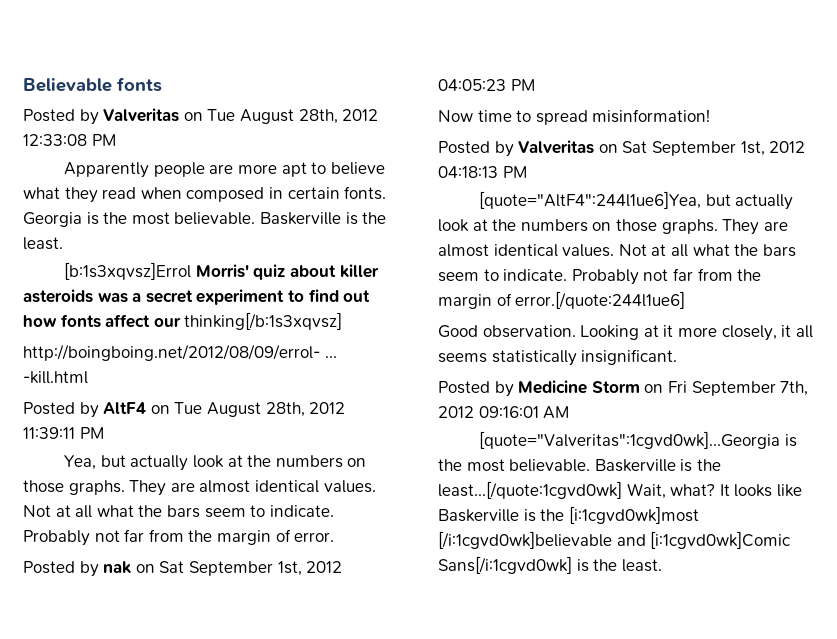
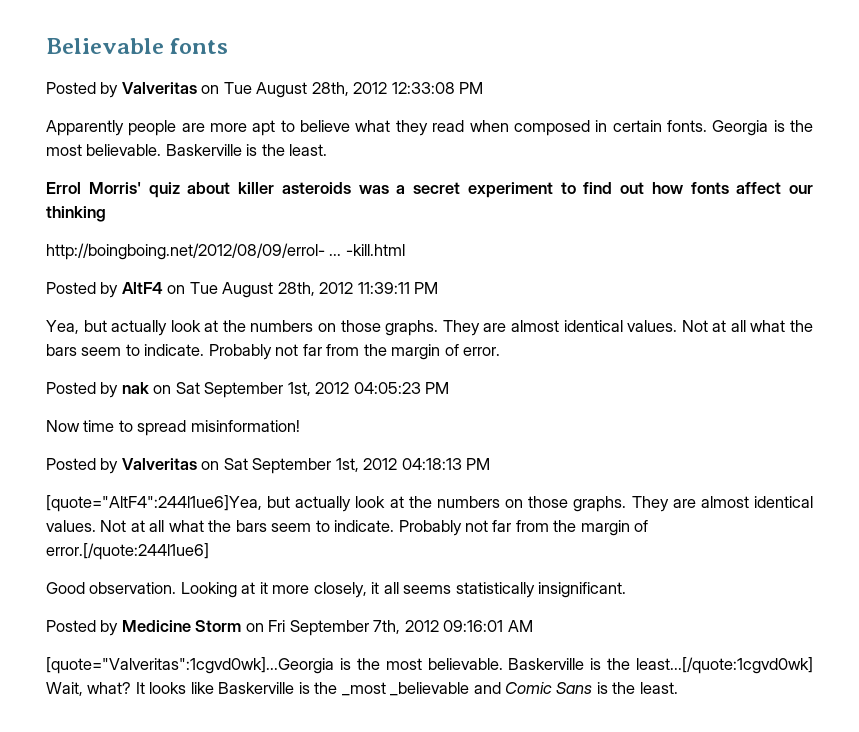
- [b:1s3xqvsz]Errol Morris' quiz about killer asteroids was a secret experiment to find out how fonts affect our thinking[/b:1s3xqvsz]
+ Errol Morris' quiz about killer asteroids was a secret experiment to find out how fonts affect our thinking
- It looks like Baskerville is the [i:1cgvd0wk]most [/i:1cgvd0wk]believable and [i:1cgvd0wk]Comic Sans[/i:1cgvd0wk] is the least.
+ It looks like Baskerville is the _most _believable and Comic Sans is the least.

